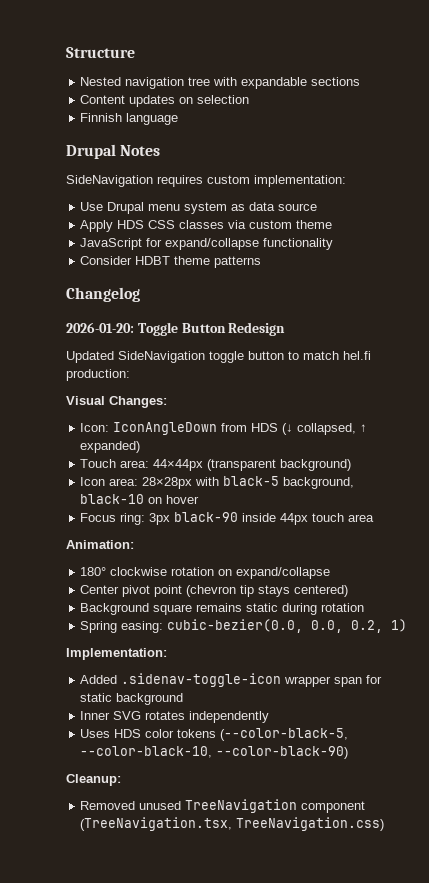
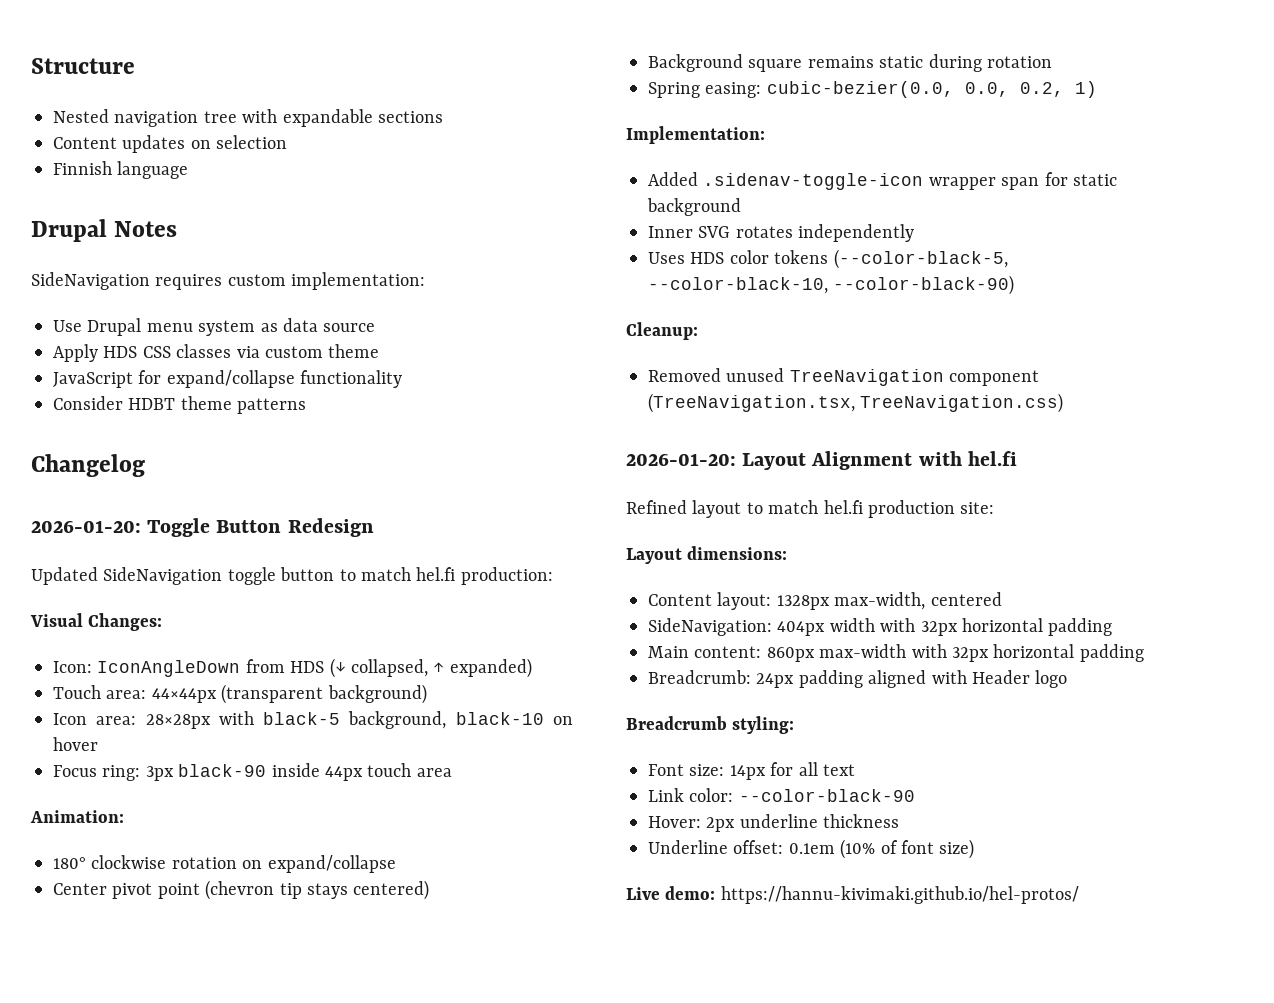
+ 2026-01-20: Layout Alignment with hel.fi
+ Refined layout to match hel.fi production site:
+ Layout dimensions:
+ Content layout: 1328px max-width, centered
+ SideNavigation: 404px width with 32px horizontal padding
+ Main content: 860px max-width with 32px horizontal padding
+ Breadcrumb: 24px padding aligned with Header logo
+ Breadcrumb styling:
+ Font size: 14px for all text
+ Link color: --color-black-90
+ Hover: 2px underline thickness
+ Underline offset: 0.1em (10% of font size)
+ Live demo: https://hannu-kivimaki.github.io/hel-protos/

